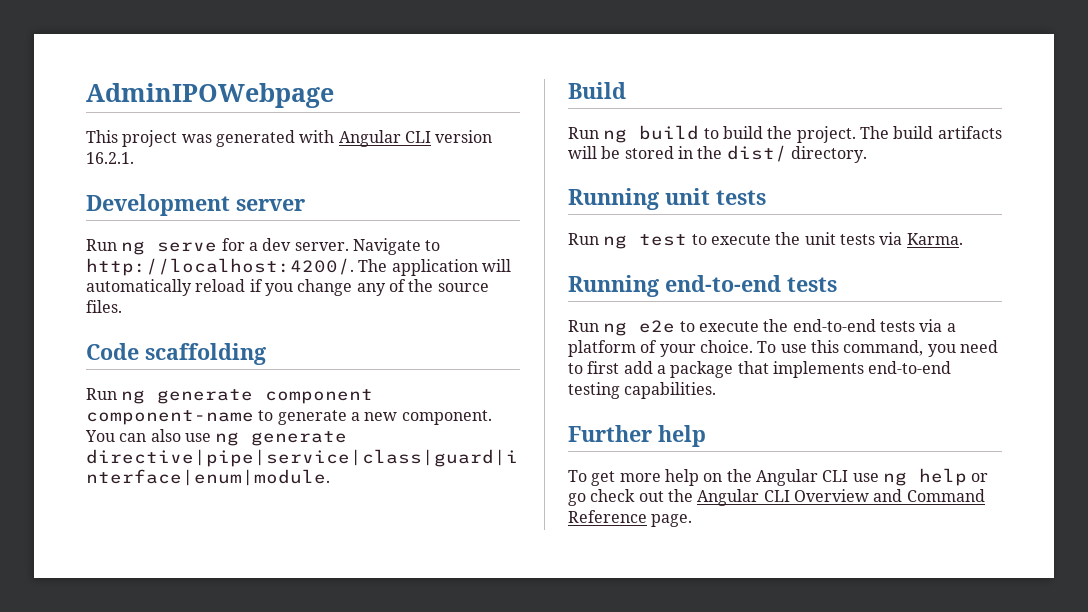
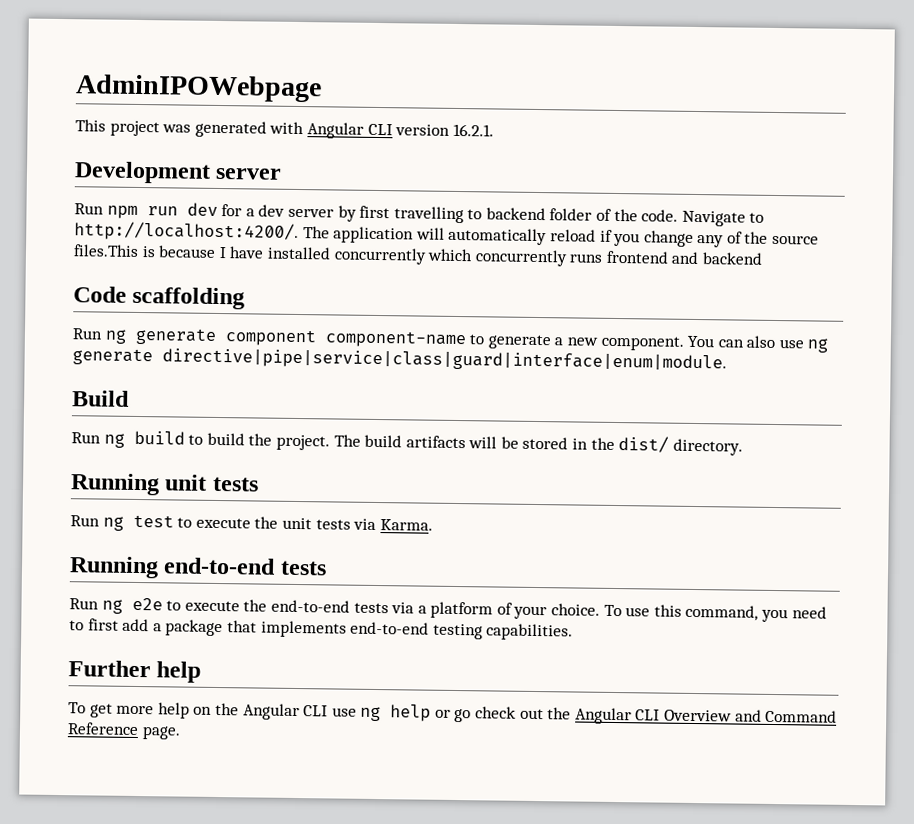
- Run ng serve for a dev server.
+ Run npm run dev for a dev server by first travelling to backend folder of the code.
- The application will automatically reload if you change any of the source files.
+ The application will automatically reload if you change any of the source files.This is because I have installed concurrently which concurrently runs frontend and backend

